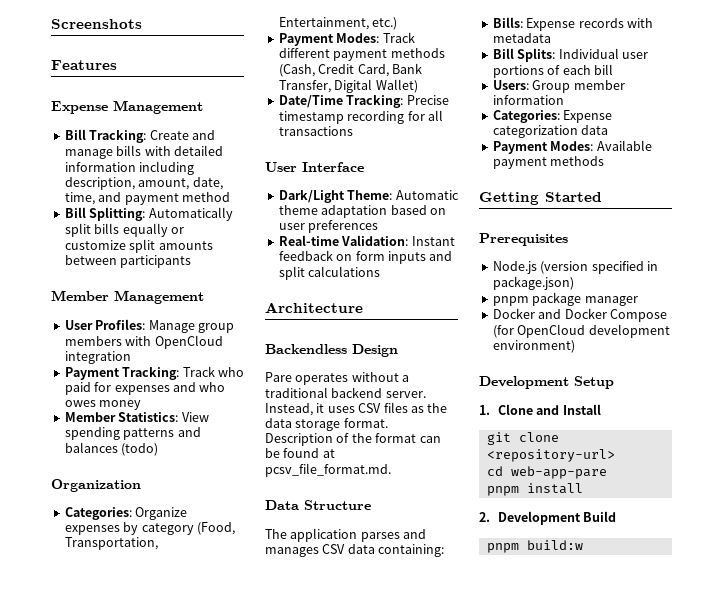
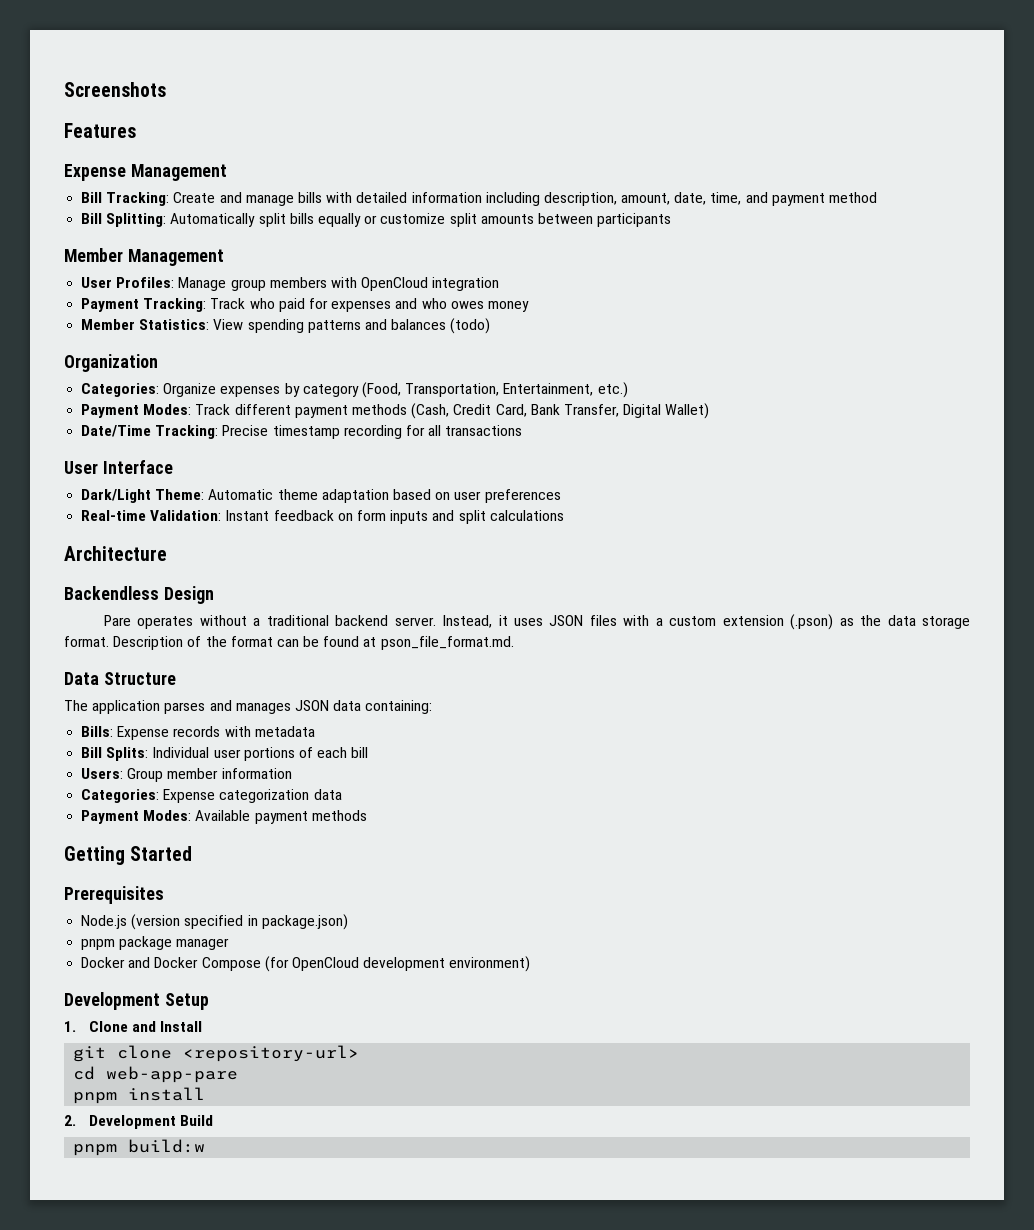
- Instead, it uses CSV files as the data storage format.
+ Instead, it uses JSON files with a custom extension (.pson) as the data storage format.
- Description of the format can be found at pcsv_file_format.md.
+ Description of the format can be found at pson_file_format.md.
- The application parses and manages CSV data containing:
+ The application parses and manages JSON data containing:

